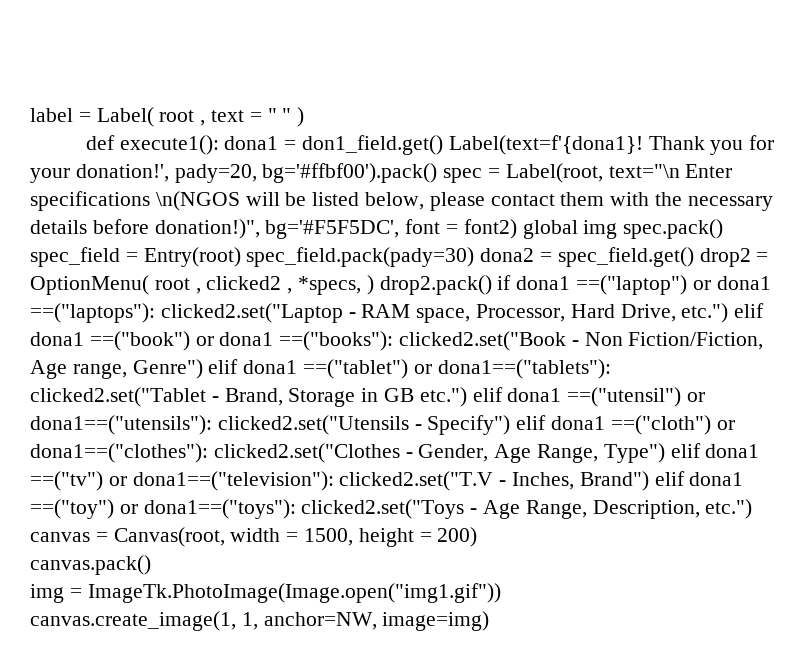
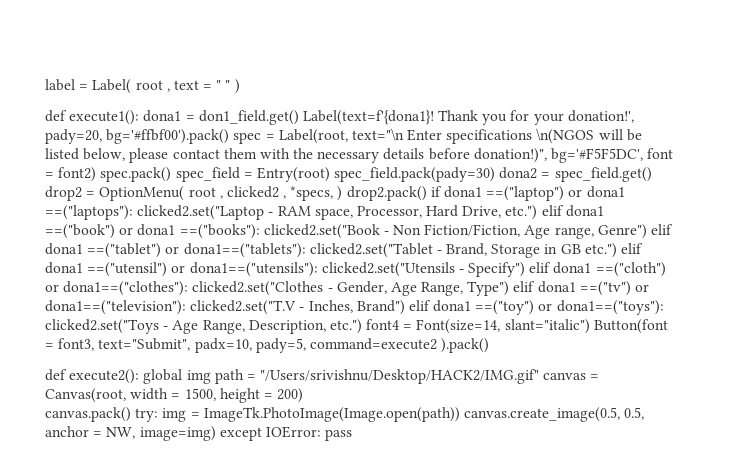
- Thank you for your donation!', pady=20, bg='#ffbf00').pack() spec = Label(root, text="\n Enter specifications \n(NGOS will be listed below, please contact them with the necessary details before donation!)", bg='#F5F5DC', font = font2) global img spec.pack() spec_field = Entry(root) spec_field.pack(pady=30) dona2 = spec_field.get() drop2 = OptionMenu( root , clicked2 , *specs, ) drop2.pack() if dona1 ==("laptop") or dona1 ==("laptops"):
+ Thank you for your donation!', pady=20, bg='#ffbf00').pack() spec = Label(root, text="\n Enter specifications \n(NGOS will be listed below, please contact them with the necessary details before donation!)", bg='#F5F5DC', font = font2) spec.pack() spec_field = Entry(root) spec_field.pack(pady=30) dona2 = spec_field.get() drop2 = OptionMenu( root , clicked2 , *specs, ) drop2.pack() if dona1 ==("laptop") or dona1 ==("laptops"):
- clicked2.set("Toys - Age Range, Description, etc.") canvas = Canvas(root, width = 1500, height = 200)
+ clicked2.set("Toys - Age Range, Description, etc.") font4 = Font(size=14, slant="italic") Button(font = font3, text="Submit", padx=10, pady=5, command=execute2 ).pack()
+ def execute2(): global img path = "/Users/srivishnu/Desktop/HACK2/IMG.gif" canvas = Canvas(root, width = 1500, height = 200)
- canvas.pack()
- img = ImageTk.PhotoImage(Image.open("img1.gif"))
- canvas.create_image(1, 1, anchor=NW, image=img)
+ canvas.pack() try: img = ImageTk.PhotoImage(Image.open(path)) canvas.create_image(0.5, 0.5, anchor = NW, image=img) except IOError: pass

